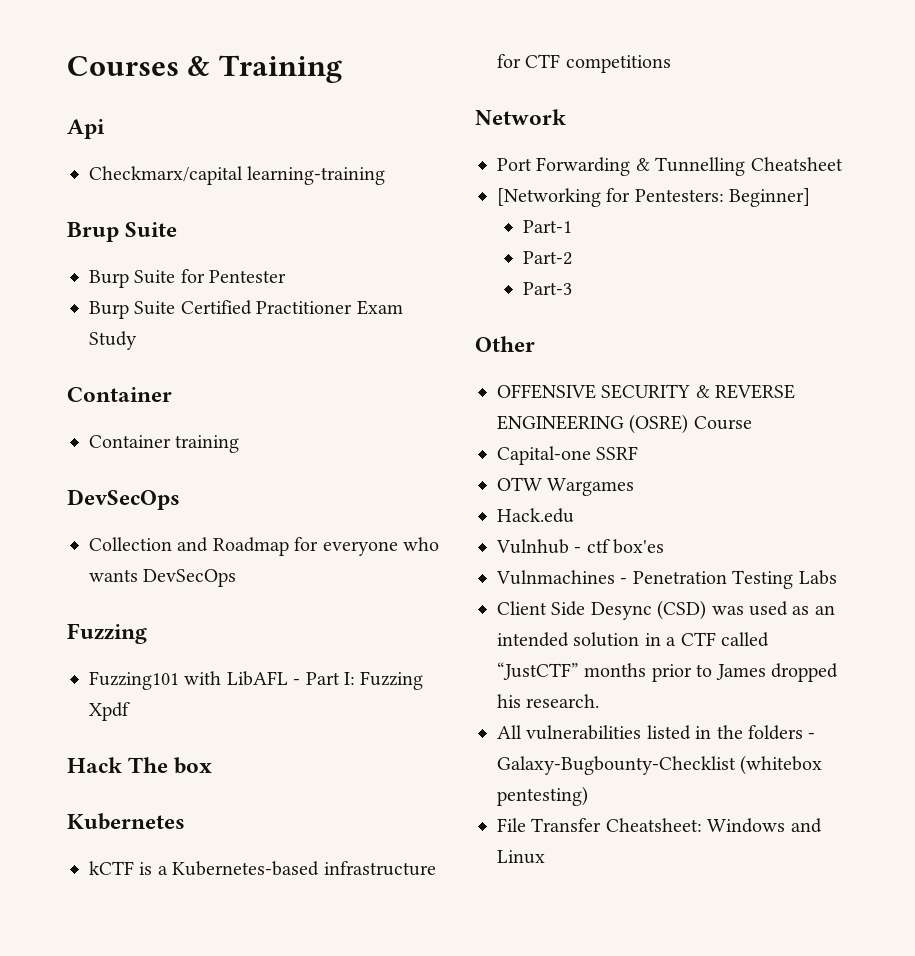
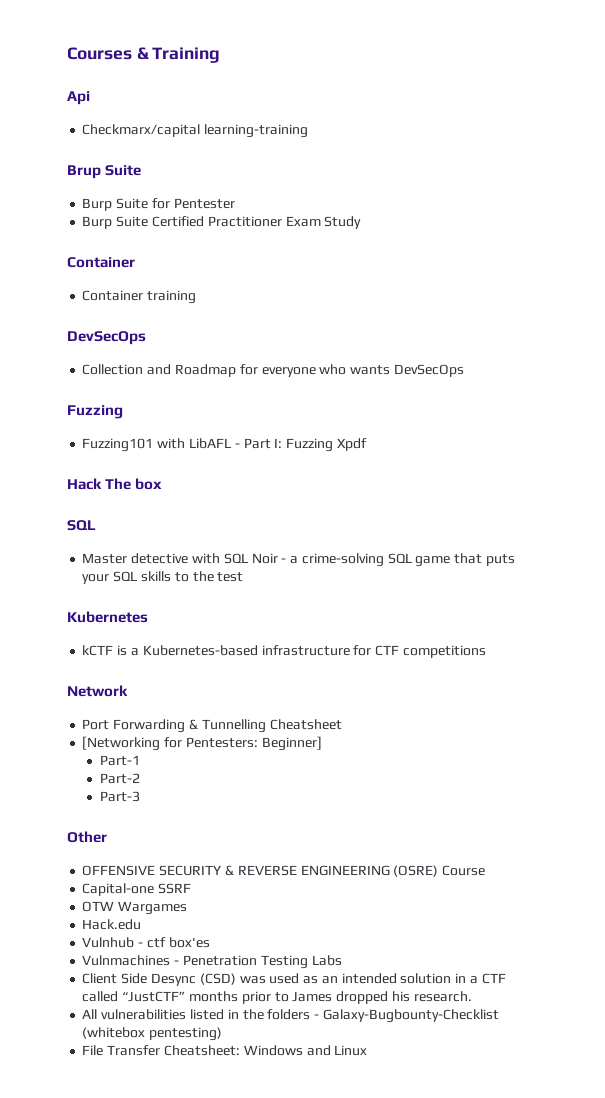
  Hack The box
+ SQL
+ Master detective with SQL Noir - a crime-solving SQL game that puts your SQL skills to the test

